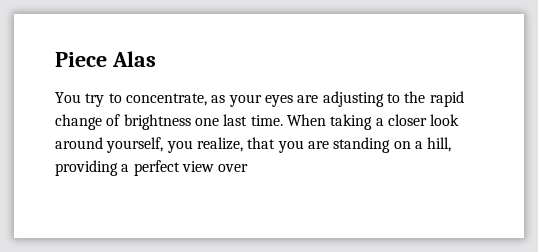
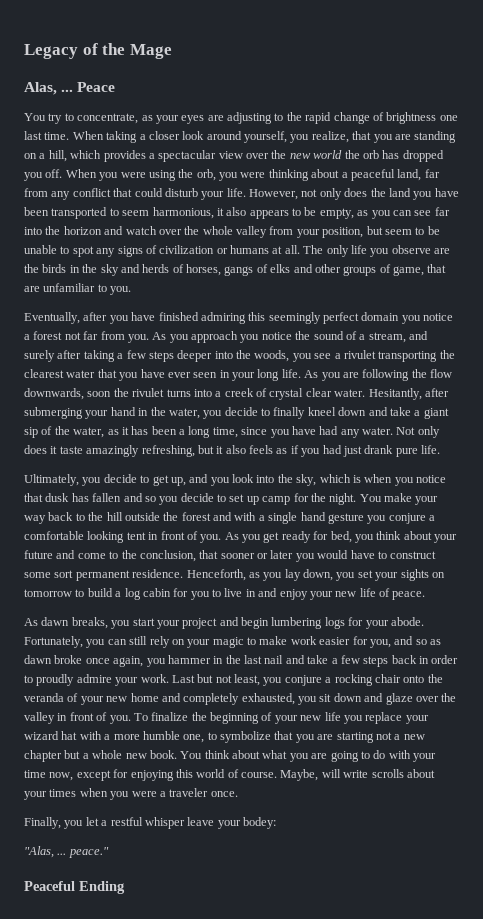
- Piece Alas
+ Legacy of the Mage
+ Alas, ... Peace
- When taking a closer look around yourself, you realize, that you are standing on a hill, providing a perfect view over
+ When taking a closer look around yourself, you realize, that you are standing on a hill, which provides a spectacular view over the new world the orb has dropped you off. When you were using the orb, you were thinking about a peaceful land, far from any conflict that could disturb your life. However, not only does the land you have been transported to seem harmonious, it also appears to be empty, as you can see far into the horizon and watch over the whole valley from your position, but seem to be unable to spot any signs of civilization or humans at all. The only life you observe are the birds in the sky and herds of horses, gangs of elks and other groups of game, that are unfamiliar to you.
+ Eventually, after you have finished admiring this seemingly perfect domain you notice a forest not far from you. As you approach you notice the sound of a stream, and surely after taking a few steps deeper into the woods, you see a rivulet transporting the clearest water that you have ever seen in your long life. As you are following the flow downwards, soon the rivulet turns into a creek of crystal clear water. Hesitantly, after submerging your hand in the water, you decide to finally kneel down and take a giant sip of the water, as it has been a long time, since you have had any water. Not only does it taste amazingly refreshing, but it also feels as if you had just drank pure life.
+ Ultimately, you decide to get up, and you look into the sky, which is when you notice that dusk has fallen and so you decide to set up camp for the night. You make your way back to the hill outside the forest and with a single hand gesture you conjure a comfortable looking tent in front of you. As you get ready for bed, you think about your future and come to the conclusion, that sooner or later you would have to construct some sort permanent residence. Henceforth, as you lay down, you set your sights on tomorrow to build a log cabin for you to live in and enjoy your new life of peace.
+ As dawn breaks, you start your project and begin lumbering logs for your abode. Fortunately, you can still rely on your magic to make work easier for you, and so as dawn broke once again, you hammer in the last nail and take a few steps back in order to proudly admire your work. Last but not least, you conjure a rocking chair onto the veranda of your new home and completely exhausted, you sit down and glaze over the valley in front of you. To finalize the beginning of your new life you replace your wizard hat with a more humble one, to symbolize that you are starting not a new chapter but a whole new book. You think about what you are going to do with your time now, except for enjoying this world of course. Maybe, will write scrolls about your times when you were a traveler once.
+ Finally, you let a restful whisper leave your bodey:
+ "Alas, ... peace."
+ Peaceful Ending

